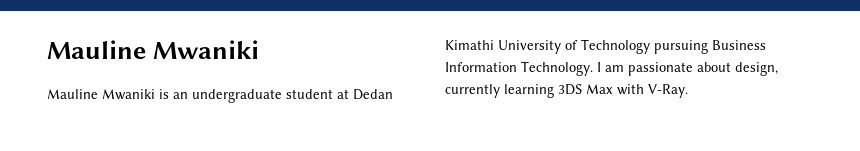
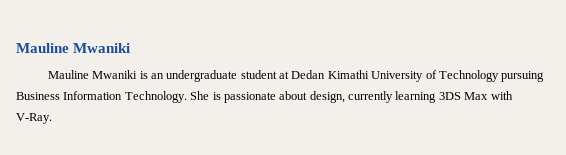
- I am passionate about design, currently learning 3DS Max with V-Ray.
+ She is passionate about design, currently learning 3DS Max with V-Ray.

